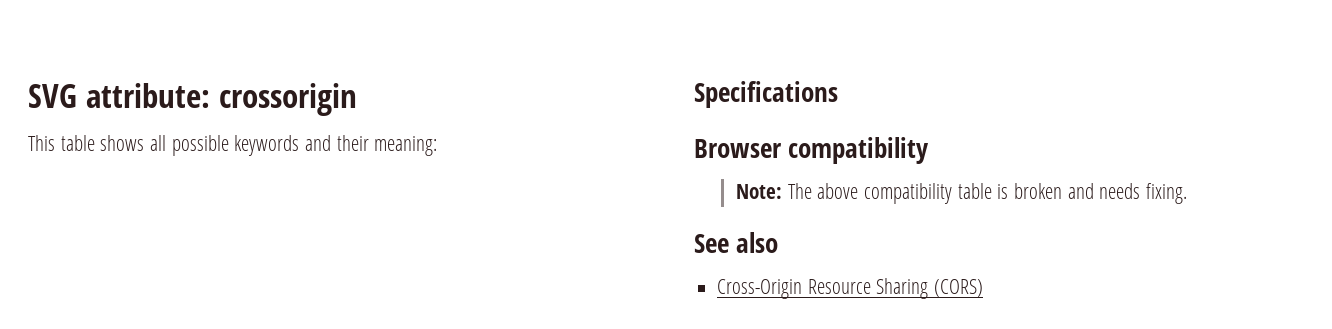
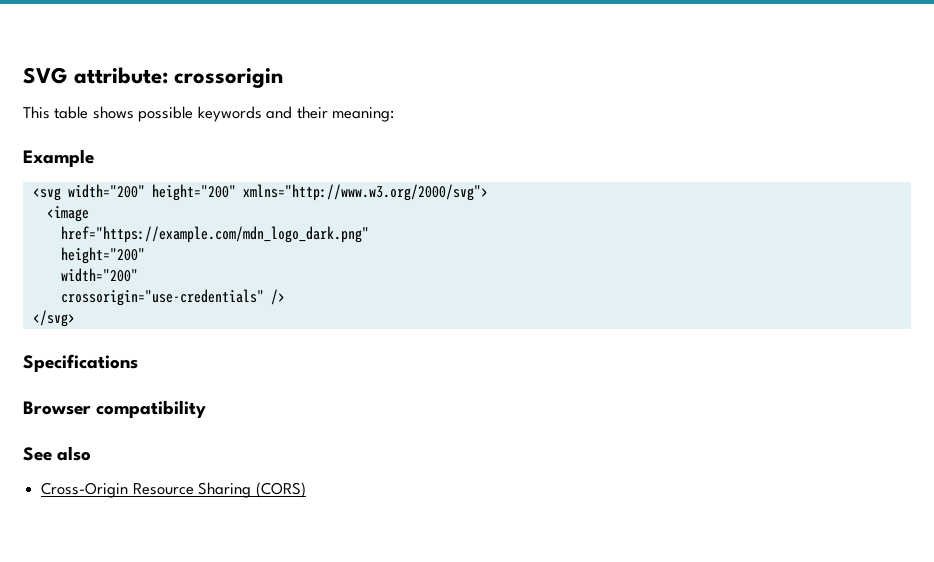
- This table shows all possible keywords and their meaning:
+ This table shows possible keywords and their meaning:
+ Example
+ <svg width="200" height="200" xmlns="http://www.w3.org/2000/svg">
+ <image
+ href="https://example.com/mdn_logo_dark.png"
+ height="200"
+ width="200"
+ crossorigin="use-credentials" />
+ </svg>
  Specifications
  Browser compatibility
- Note: The above compatibility table is broken and needs fixing.

